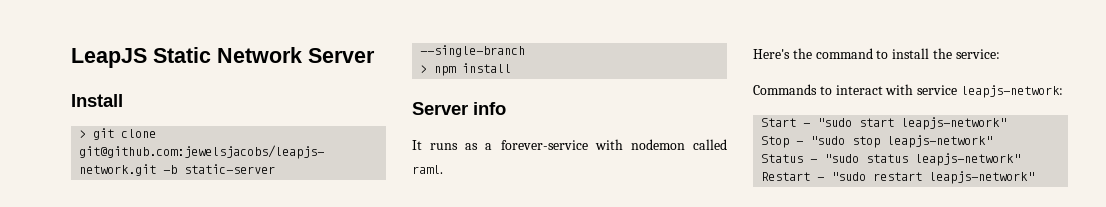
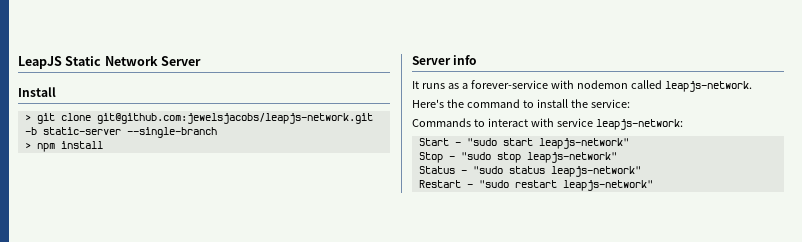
- It runs as a forever-service with nodemon called raml.
+ It runs as a forever-service with nodemon called leapjs-network.

